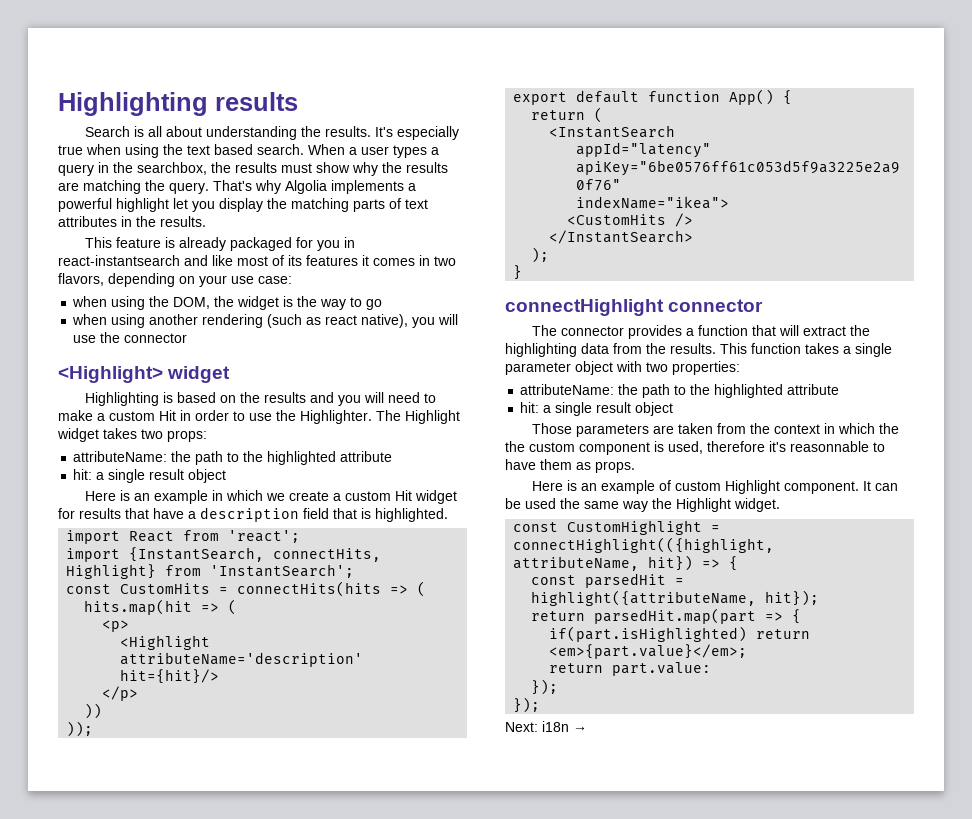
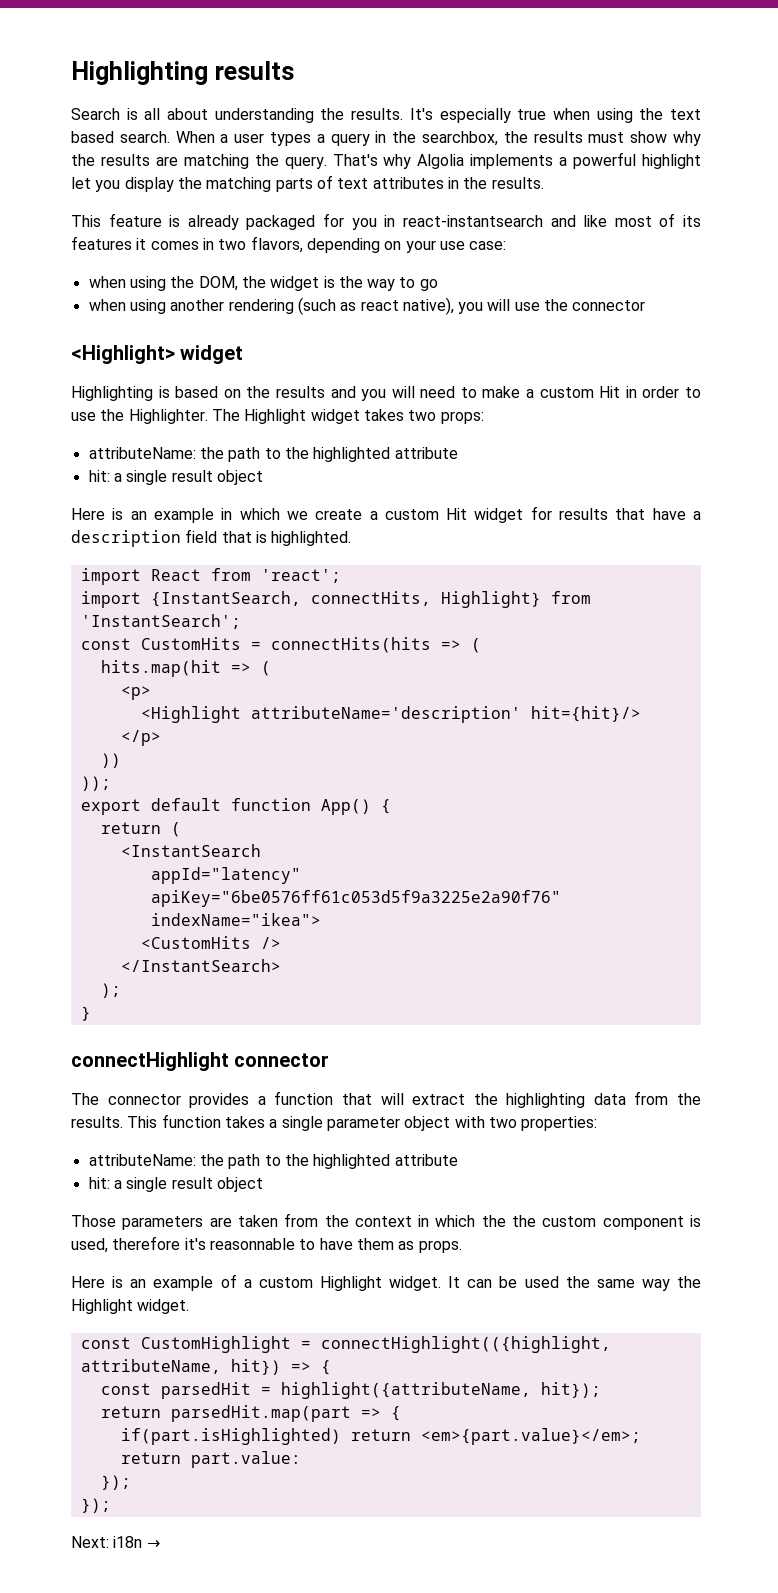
- Here is an example of custom Highlight component.
+ Here is an example of a custom Highlight widget.

